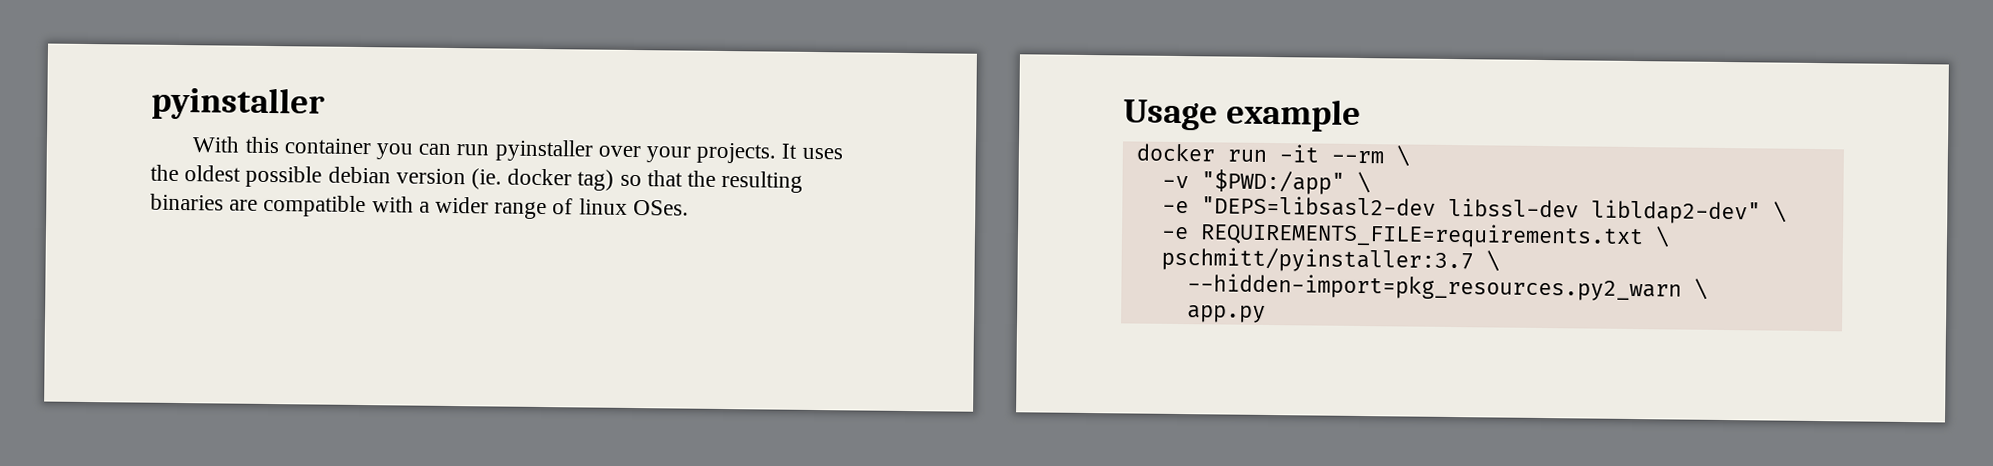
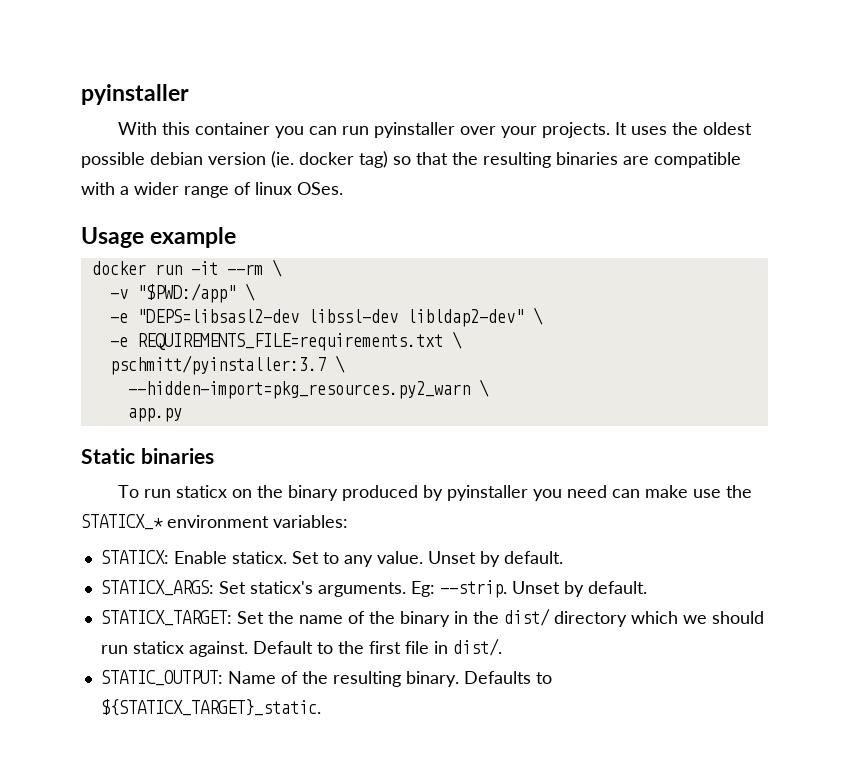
+ Static binaries
+ To run staticx on the binary produced by pyinstaller you need can make use the STATICX_* environment variables:
+ STATICX: Enable staticx. Set to any value. Unset by default.
+ STATICX_ARGS: Set staticx's arguments. Eg: --strip. Unset by default.
+ STATICX_TARGET: Set the name of the binary in the dist/ directory which we should run staticx against. Default to the first file in dist/.
+ STATIC_OUTPUT: Name of the resulting binary. Defaults to ${STATICX_TARGET}_static.

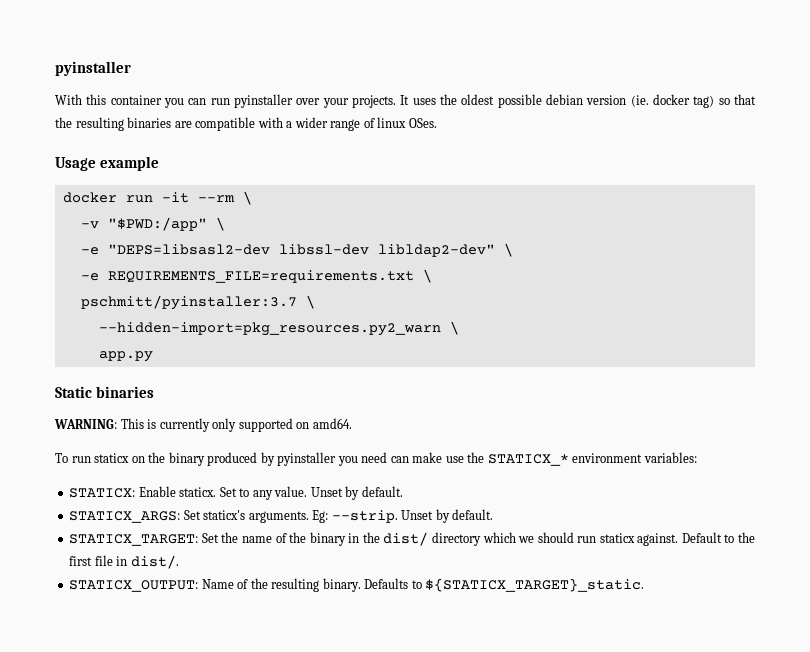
+ WARNING: This is currently only supported on amd64.
- STATIC_OUTPUT: Name of the resulting binary.
+ STATICX_OUTPUT: Name of the resulting binary.

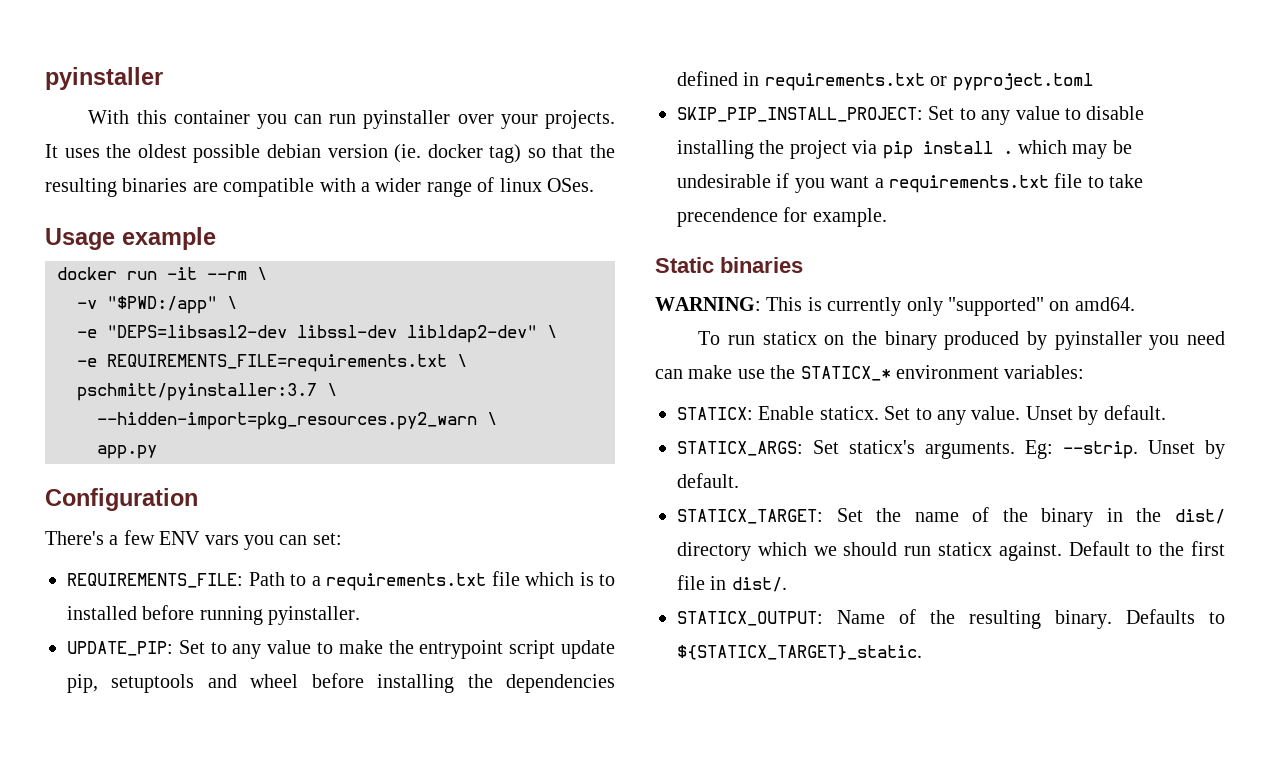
+ Configuration
+ There's a few ENV vars you can set:
+ REQUIREMENTS_FILE: Path to a requirements.txt file which is to installed before running pyinstaller.
+ UPDATE_PIP: Set to any value to make the entrypoint script update pip, setuptools and wheel before installing the dependencies defined in requirements.txt or pyproject.toml
+ SKIP_PIP_INSTALL_PROJECT: Set to any value to disable installing the project via pip install . which may be undesirable if you want a requirements.txt file to take precendence for example.
- WARNING: This is currently only supported on amd64.
+ WARNING: This is currently only "supported" on amd64.

